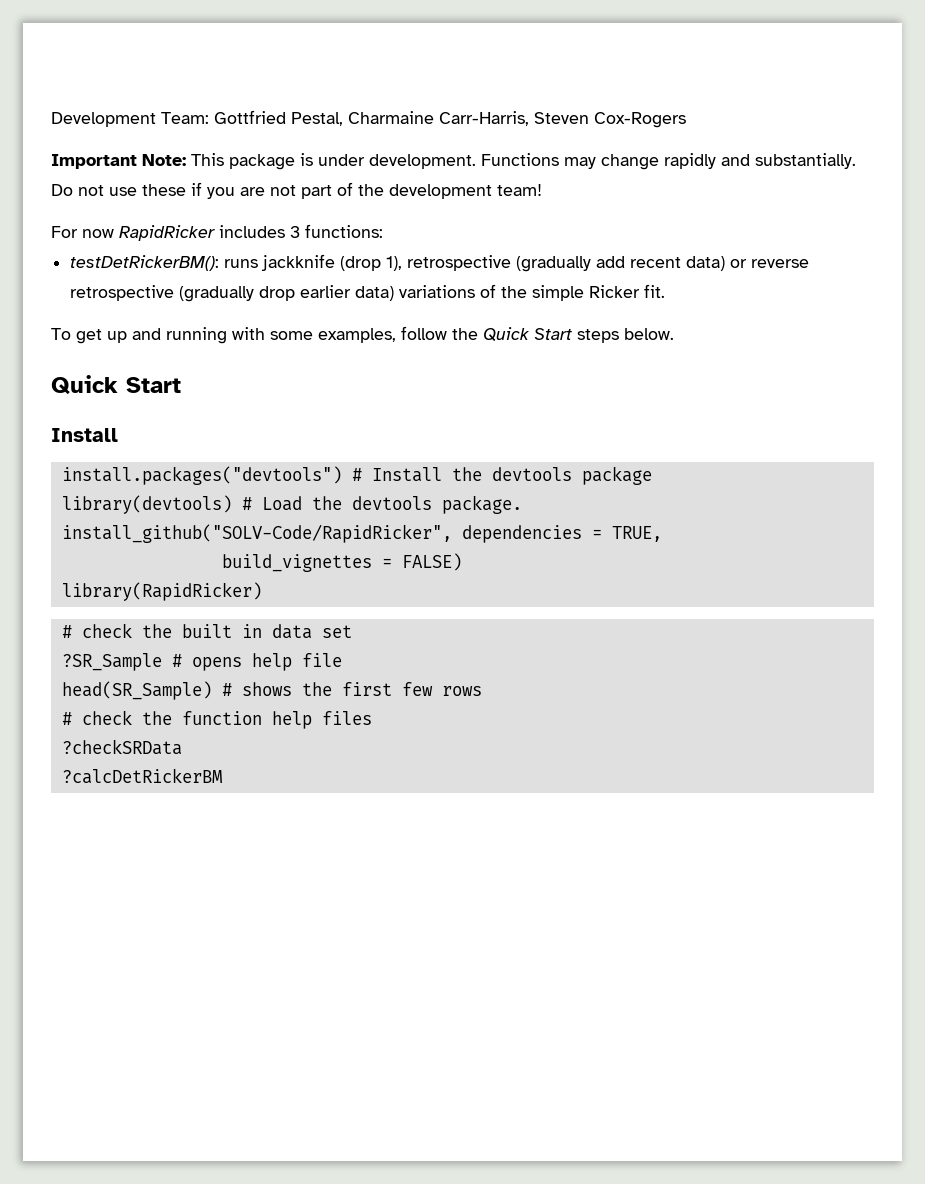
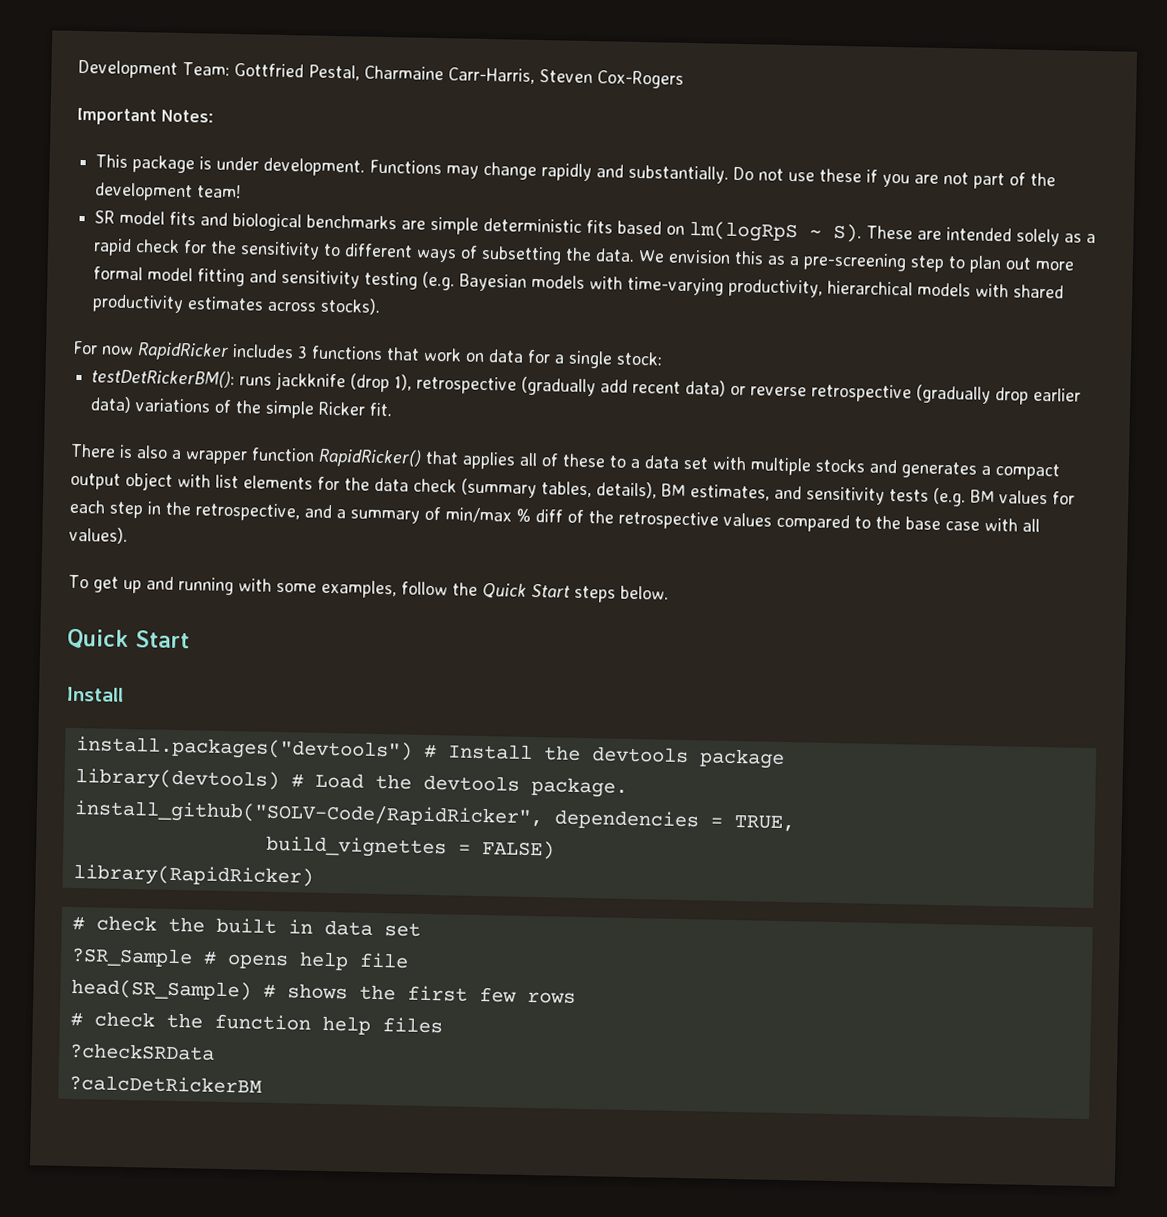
- Important Note: This package is under development.
+ Important Notes:
+ This package is under development.
+ SR model fits and biological benchmarks are simple deterministic fits based on lm(logRpS ~ S). These are intended solely as a rapid check for the sensitivity to different ways of subsetting the data. We envision this as a pre-screening step to plan out more formal model fitting and sensitivity testing (e.g. Bayesian models with time-varying productivity, hierarchical models with shared productivity estimates across stocks).
- For now RapidRicker includes 3 functions:
+ For now RapidRicker includes 3 functions that work on data for a single stock:
+ There is also a wrapper function RapidRicker() that applies all of these to a data set with multiple stocks and generates a compact output object with list elements for the data check (summary tables, details), BM estimates, and sensitivity tests (e.g. BM values for each step in the retrospective, and a summary of min/max % diff of the retrospective values compared to the base case with all values).

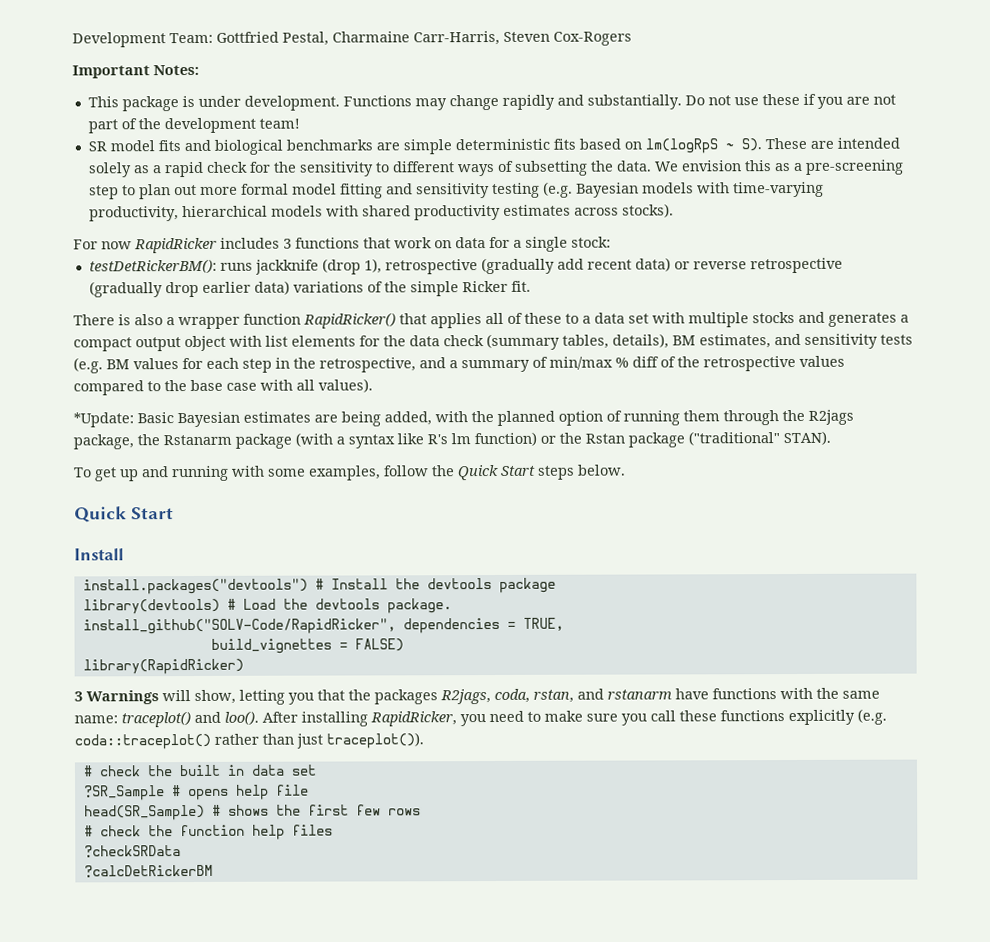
+ *Update: Basic Bayesian estimates are being added, with the planned option of running them through the R2jags package, the Rstanarm package (with a syntax like R's lm function) or the Rstan package ("traditional" STAN).
+ 3 Warnings will show, letting you that the packages R2jags, coda, rstan, and rstanarm have functions with the same name: traceplot() and loo(). After installing RapidRicker, you need to make sure you call these functions explicitly (e.g. coda::traceplot() rather than just traceplot()).

